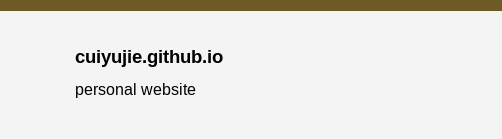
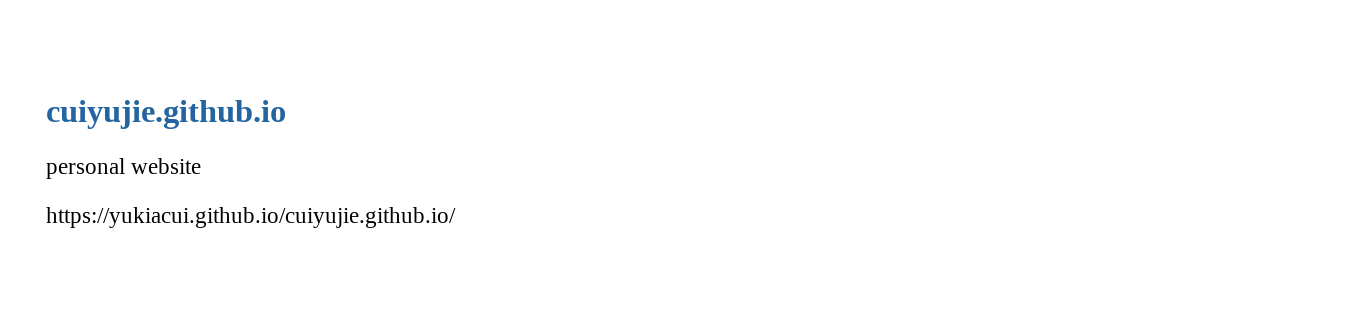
+ https://yukiacui.github.io/cuiyujie.github.io/

